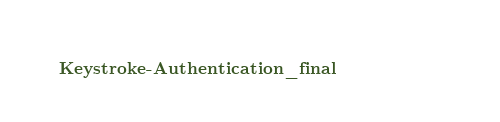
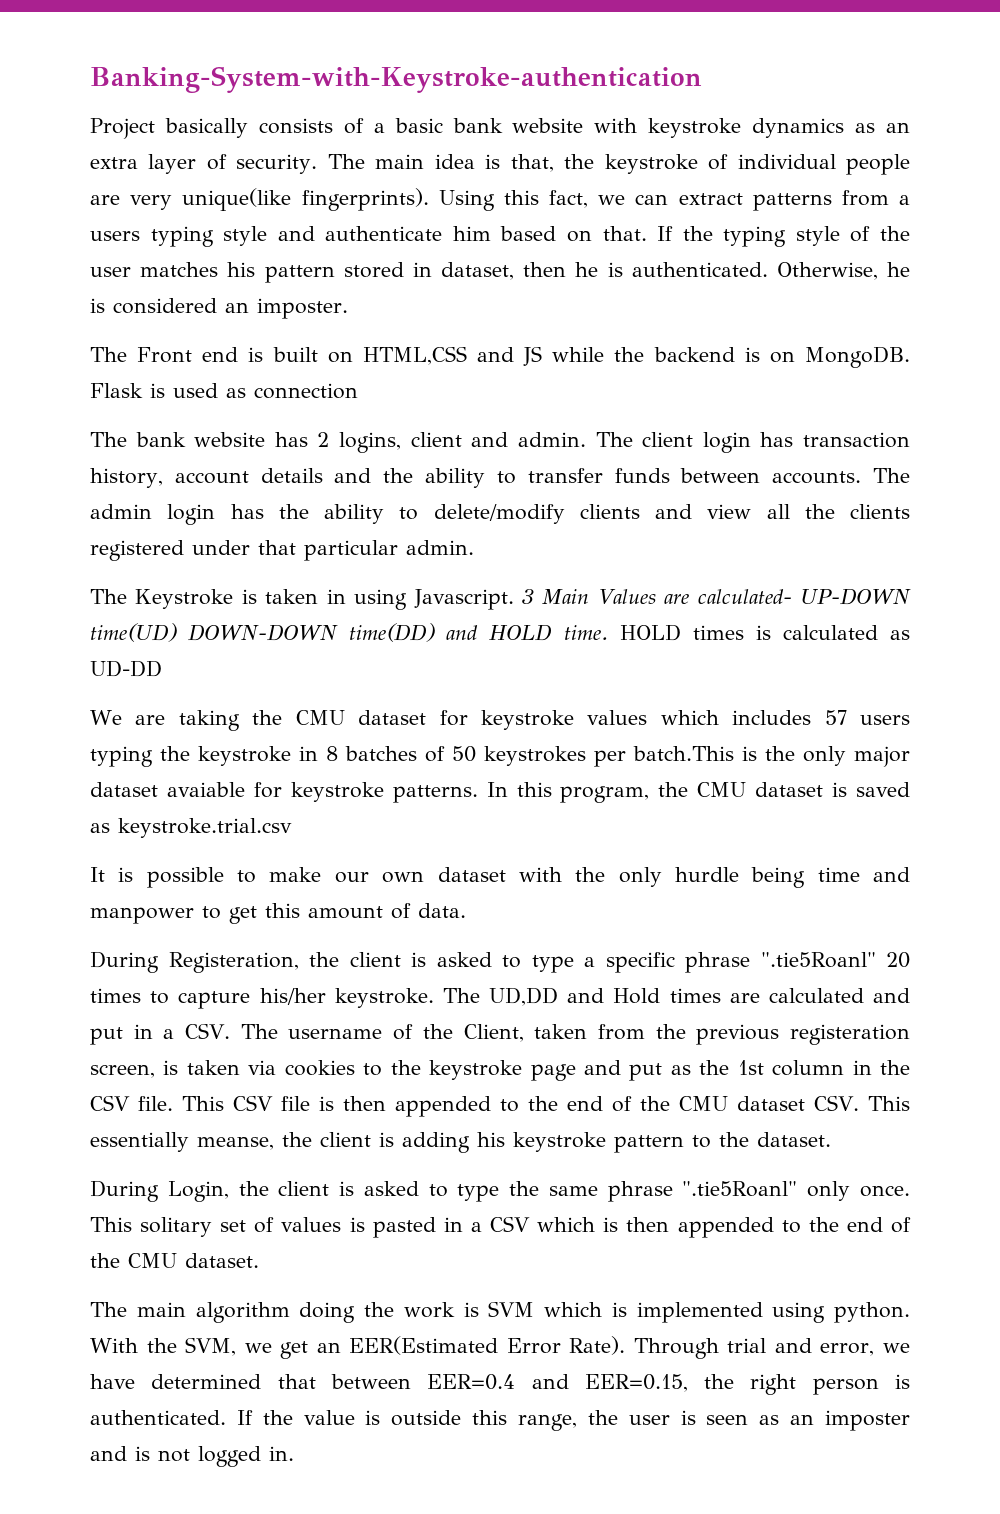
- Keystroke-Authentication_final
+ Banking-System-with-Keystroke-authentication
+ Project basically consists of a basic bank website with keystroke dynamics as an extra layer of security. The main idea is that, the keystroke of individual people are very unique(like fingerprints). Using this fact, we can extract patterns from a users typing style and authenticate him based on that. If the typing style of the user matches his pattern stored in dataset, then he is authenticated. Otherwise, he is considered an imposter.
+ The Front end is built on HTML,CSS and JS while the backend is on MongoDB. Flask is used as connection
+ The bank website has 2 logins, client and admin. The client login has transaction history, account details and the ability to transfer funds between accounts. The admin login has the ability to delete/modify clients and view all the clients registered under that particular admin.
+ The Keystroke is taken in using Javascript. 3 Main Values are calculated- UP-DOWN time(UD) DOWN-DOWN time(DD) and HOLD time. HOLD times is calculated as UD-DD
+ We are taking the CMU dataset for keystroke values which includes 57 users typing the keystroke in 8 batches of 50 keystrokes per batch.This is the only major dataset avaiable for keystroke patterns. In this program, the CMU dataset is saved as keystroke.trial.csv
+ It is possible to make our own dataset with the only hurdle being time and manpower to get this amount of data.
+ During Registeration, the client is asked to type a specific phrase ".tie5Roanl" 20 times to capture his/her keystroke. The UD,DD and Hold times are calculated and put in a CSV. The username of the Client, taken from the previous registeration screen, is taken via cookies to the keystroke page and put as the 1st column in the CSV file. This CSV file is then appended to the end of the CMU dataset CSV. This essentially meanse, the client is adding his keystroke pattern to the dataset.
+ During Login, the client is asked to type the same phrase ".tie5Roanl" only once. This solitary set of values is pasted in a CSV which is then appended to the end of the CMU dataset.
+ The main algorithm doing the work is SVM which is implemented using python. With the SVM, we get an EER(Estimated Error Rate). Through trial and error, we have determined that between EER=0.4 and EER=0.15, the right person is authenticated. If the value is outside this range, the user is seen as an imposter and is not logged in.

